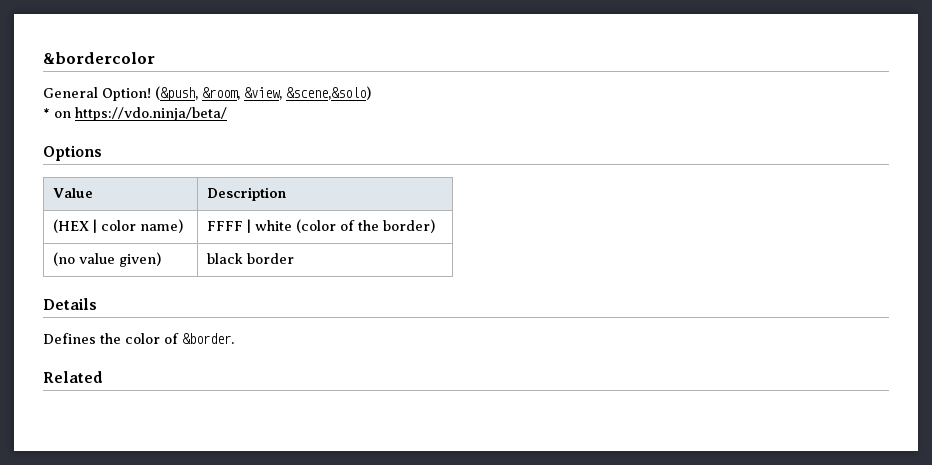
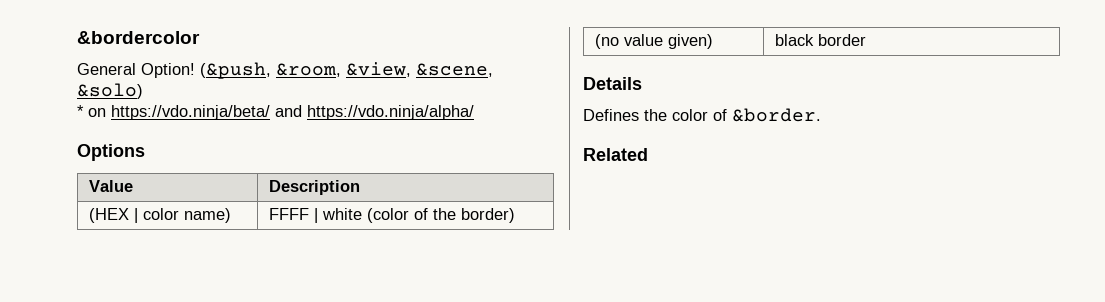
- (&push, &room, &view, &scene,&solo)
+ (&push, &room, &view, &scene, &solo)
- * on https://vdo.ninja/beta/
+ * on https://vdo.ninja/beta/ and https://vdo.ninja/alpha/

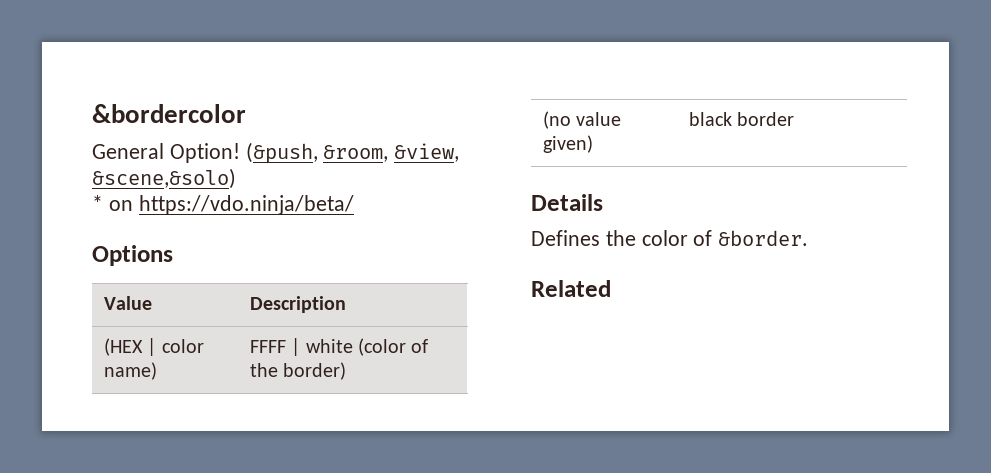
- (&push, &room, &view, &scene, &solo)
+ (&push, &room, &view, &scene,&solo)
- * on https://vdo.ninja/beta/ and https://vdo.ninja/alpha/
+ * on https://vdo.ninja/beta/

